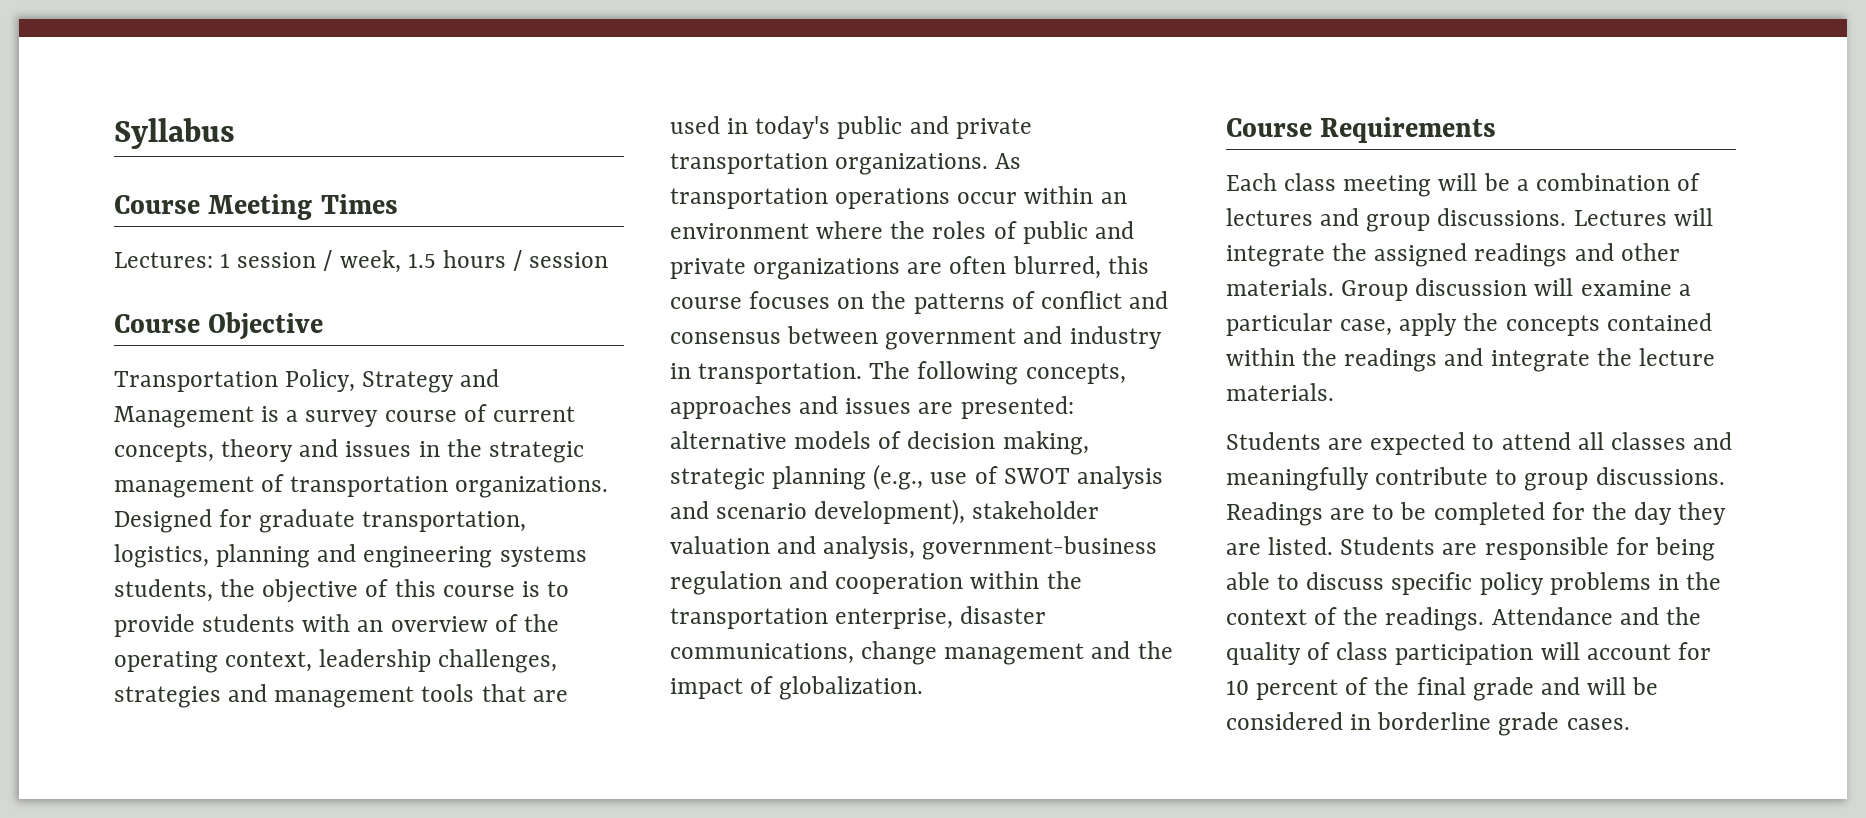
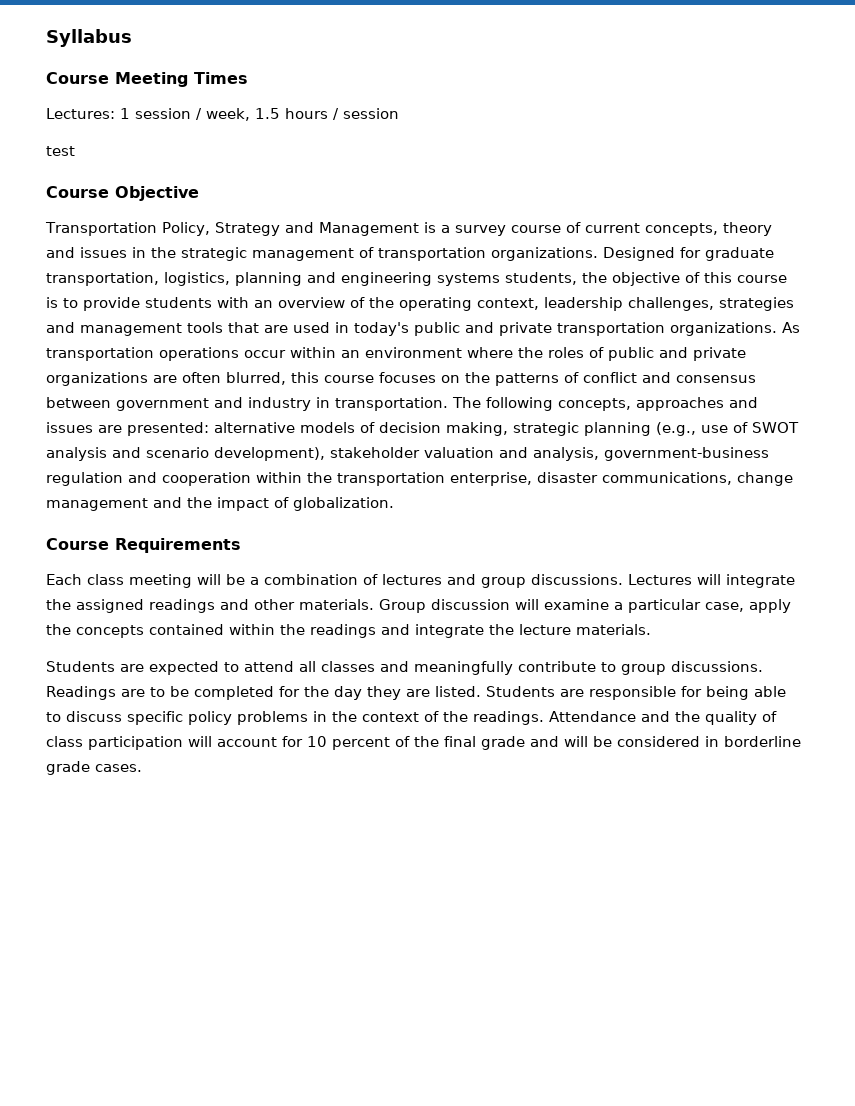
+ test

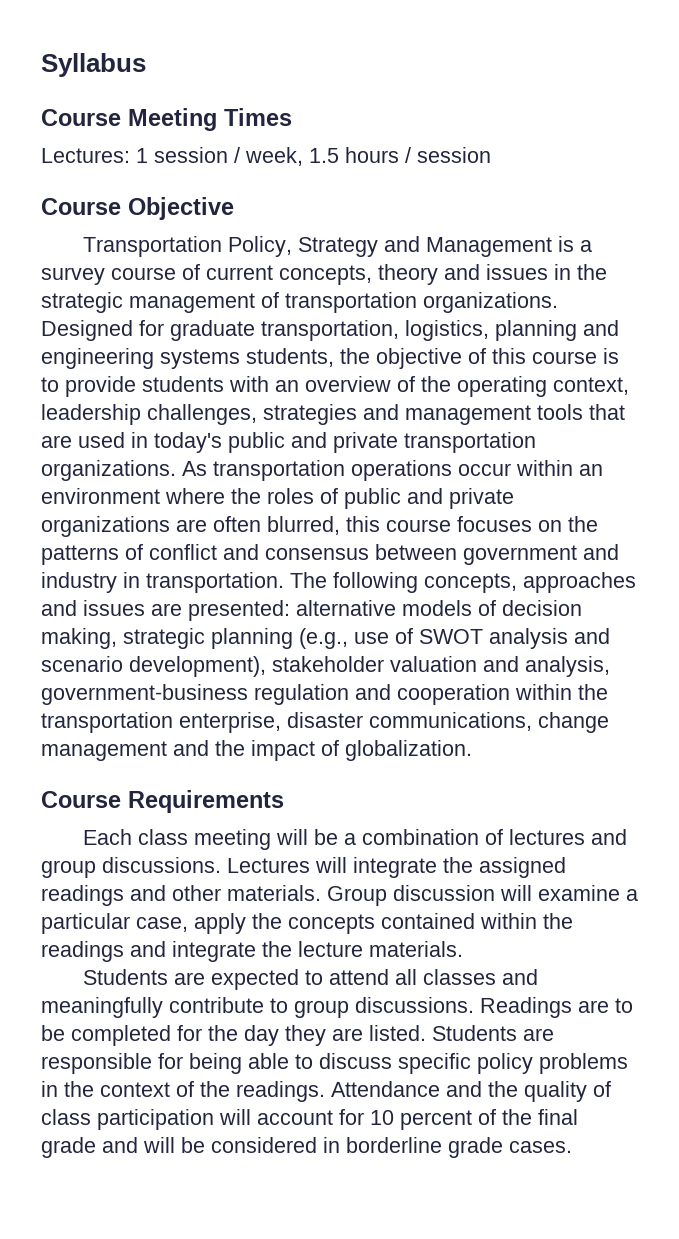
- test

